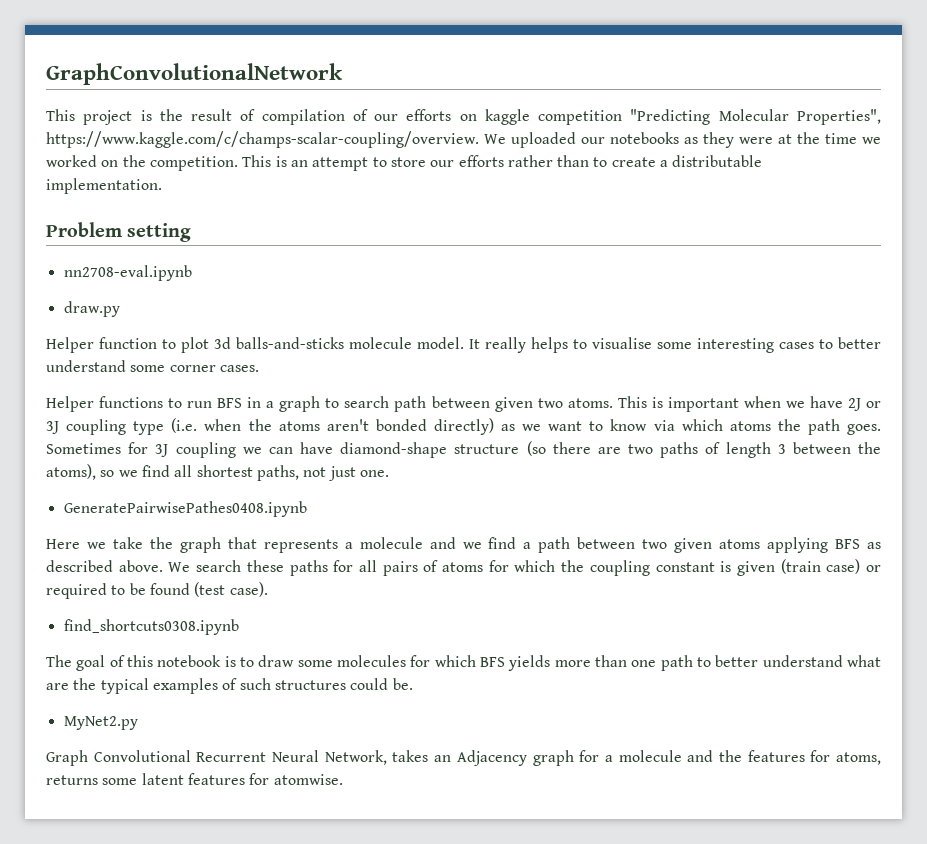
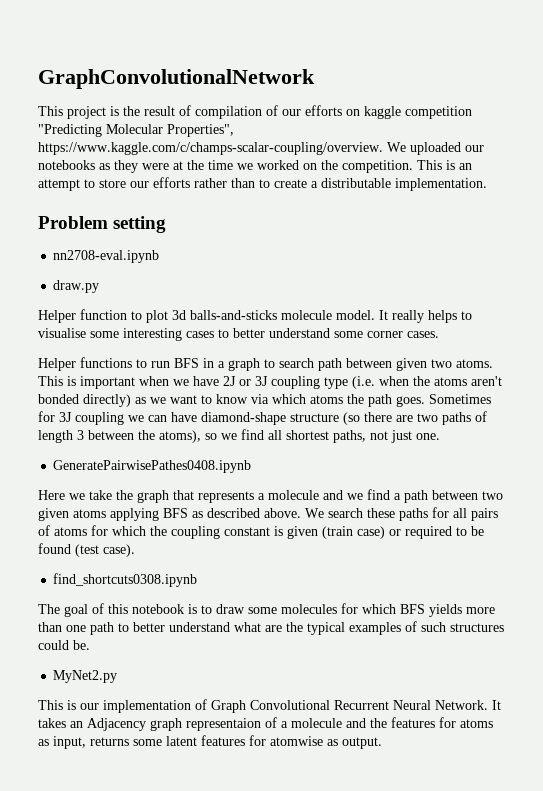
- Graph Convolutional Recurrent Neural Network, takes an Adjacency graph for a molecule and the features for atoms, returns some latent features for atomwise.
+ This is our implementation of Graph Convolutional Recurrent Neural Network. It takes an Adjacency graph representaion of a molecule and the features for atoms as input, returns some latent features for atomwise as output.

